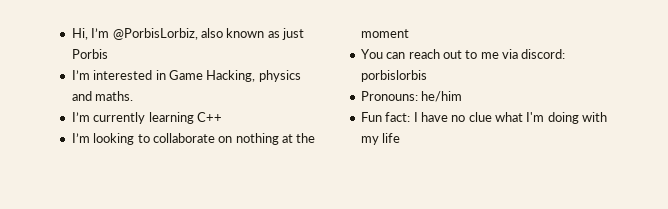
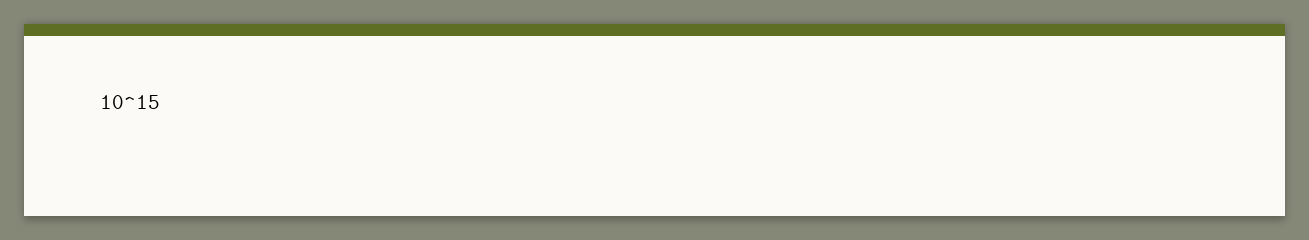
- Hi, I’m @PorbisLorbiz, also known as just Porbis
- I’m interested in Game Hacking, physics and maths.
- I’m currently learning C++
- I’m looking to collaborate on nothing at the moment
- You can reach out to me via discord: porbislorbis
- Pronouns: he/him
- Fun fact: I have no clue what I'm doing with my life
+ 10^15

